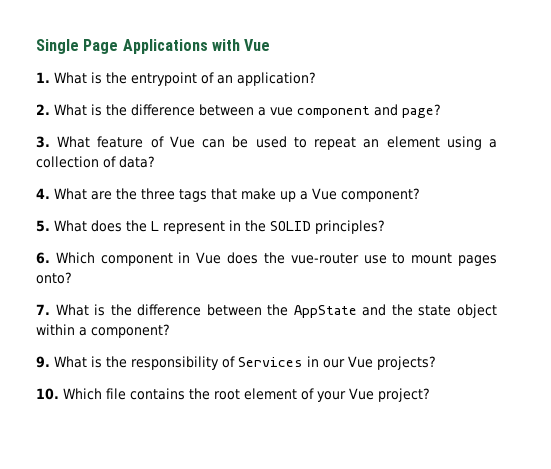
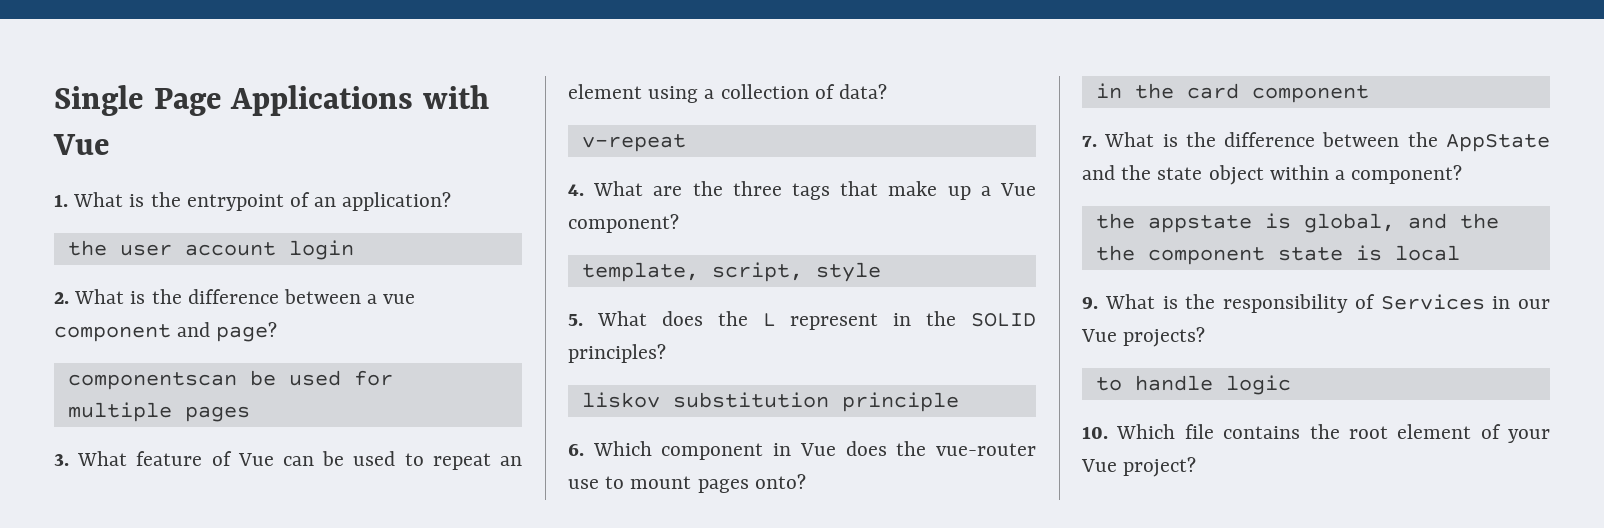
+ the user account login
+ componentscan be used for multiple pages
+ v-repeat
+ template, script, style
+ liskov substitution principle
+ in the card component
+ the appstate is global, and the the component state is local
+ to handle logic

